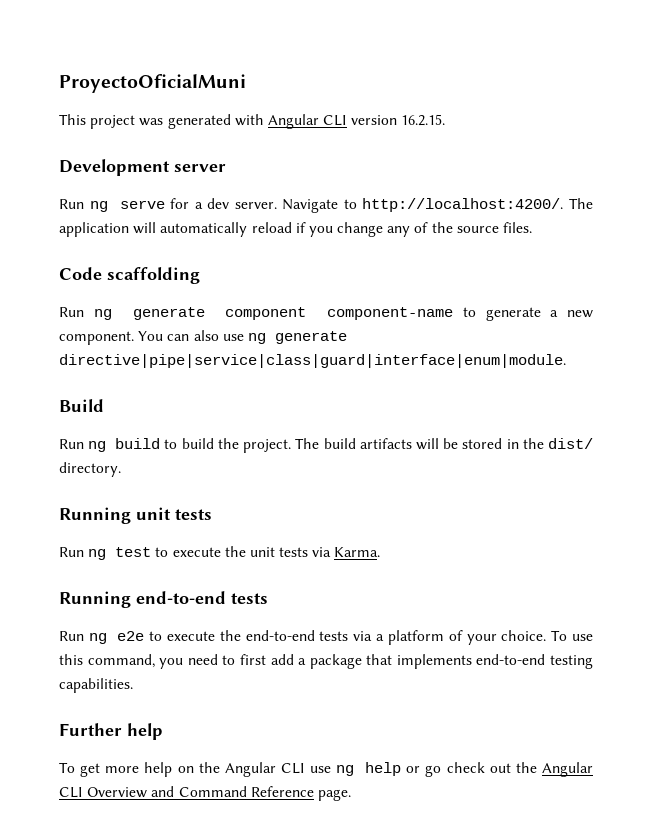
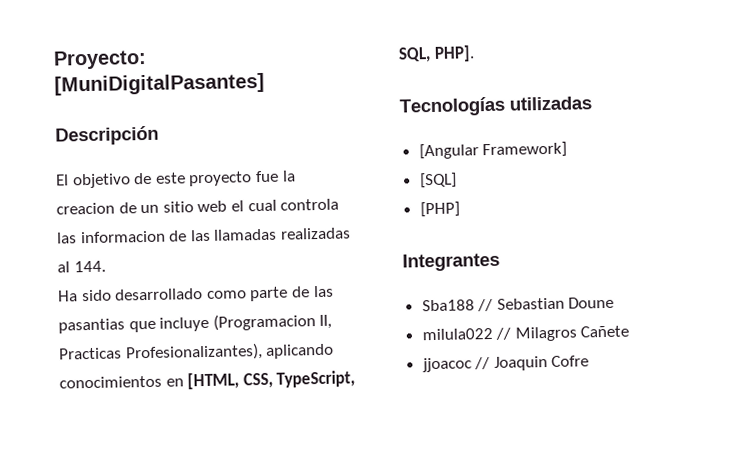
- ProyectoOficialMuni
- This project was generated with Angular CLI version 16.2.15.
- Development server
- Run ng serve for a dev server. Navigate to http://localhost:4200/. The application will automatically reload if you change any of the source files.
- Code scaffolding
- Run ng generate component component-name to generate a new component. You can also use ng generate directive|pipe|service|class|guard|interface|enum|module.
- Build
- Run ng build to build the project. The build artifacts will be stored in the dist/ directory.
- Running unit tests
- Run ng test to execute the unit tests via Karma.
- Running end-to-end tests
- Run ng e2e to execute the end-to-end tests via a platform of your choice. To use this command, you need to first add a package that implements end-to-end testing capabilities.
- Further help
- To get more help on the Angular CLI use ng help or go check out the Angular CLI Overview and Command Reference page.
+ Proyecto: [MuniDigitalPasantes]
+ Descripción
+ El objetivo de este proyecto fue la creacion de un sitio web el cual controla las informacion de las llamadas realizadas al 144.
+ Ha sido desarrollado como parte de las pasantias que incluye (Programacion II, Practicas Profesionalizantes), aplicando conocimientos en [HTML, CSS, TypeScript, SQL, PHP].
+ Tecnologías utilizadas
+ [Angular Framework]
+ [SQL]
+ [PHP]
+ Integrantes
+ Sba188 // Sebastian Doune
+ milula022 // Milagros Cañete
+ jjoacoc // Joaquin Cofre

